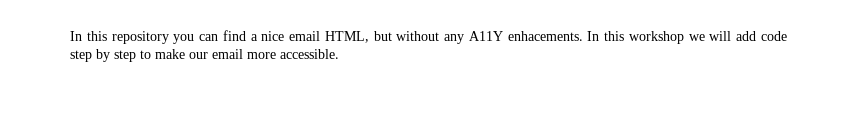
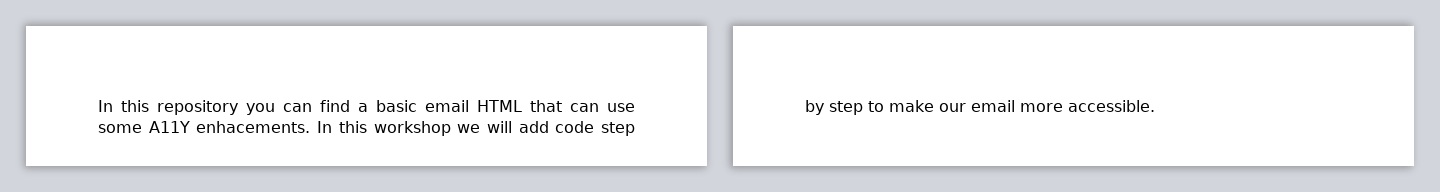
- In this repository you can find a nice email HTML, but without any A11Y enhacements.
+ In this repository you can find a basic email HTML that can use some A11Y enhacements.

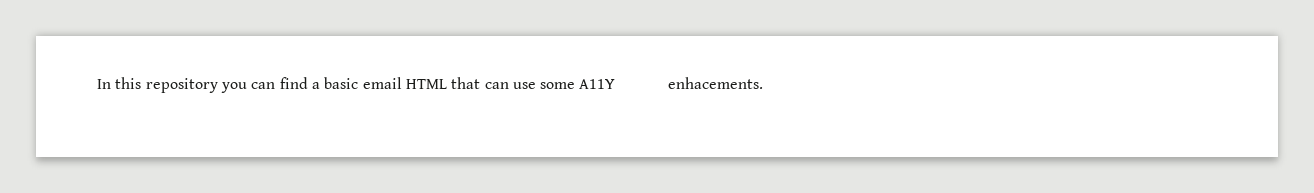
- In this workshop we will add code step by step to make our email more accessible.

